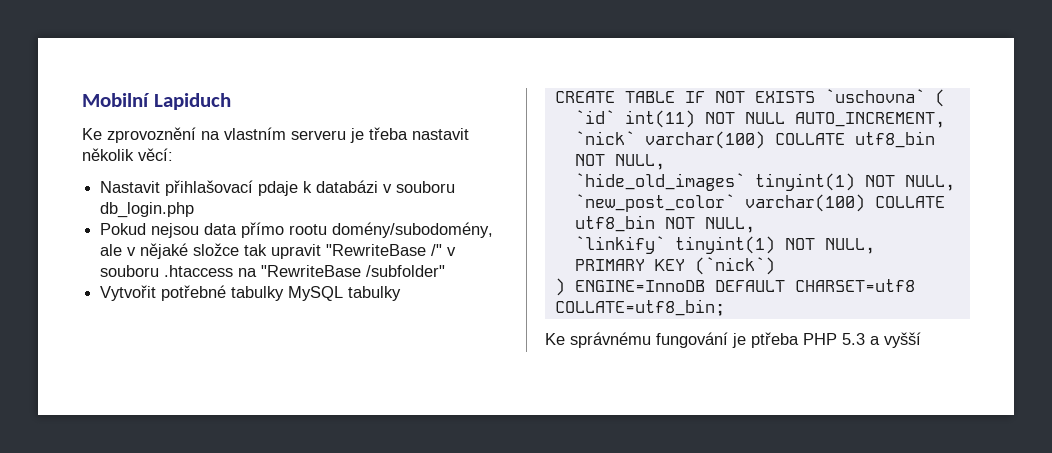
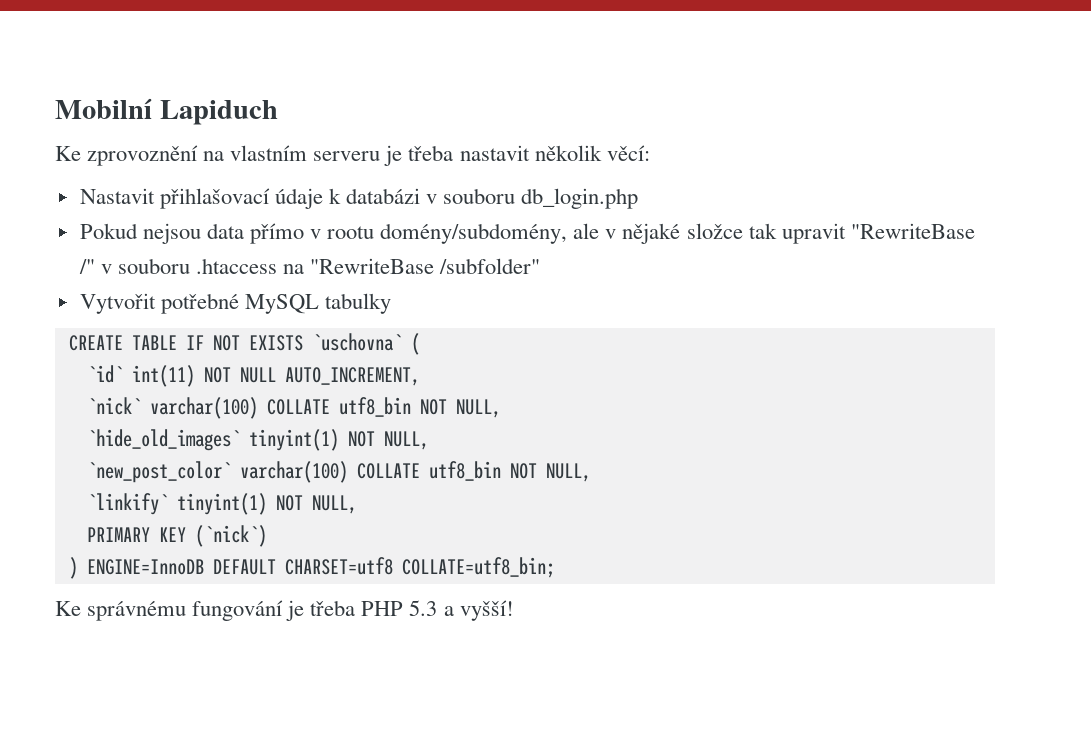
- Nastavit přihlašovací pdaje k databázi v souboru db_login.php
+ Nastavit přihlašovací údaje k databázi v souboru db_login.php
- Pokud nejsou data přímo rootu domény/subodomény, ale v nějaké složce tak upravit "RewriteBase /" v souboru .htaccess na "RewriteBase /subfolder"
+ Pokud nejsou data přímo v rootu domény/subdomény, ale v nějaké složce tak upravit "RewriteBase /" v souboru .htaccess na "RewriteBase /subfolder"
- Vytvořit potřebné tabulky MySQL tabulky
+ Vytvořit potřebné MySQL tabulky
- Ke správnému fungování je ptřeba PHP 5.3 a vyšší
+ Ke správnému fungování je třeba PHP 5.3 a vyšší!

